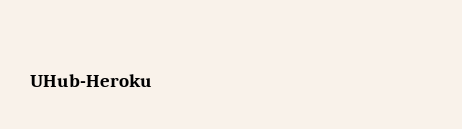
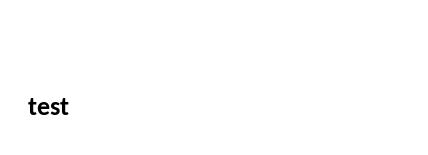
- UHub-Heroku
+ test

